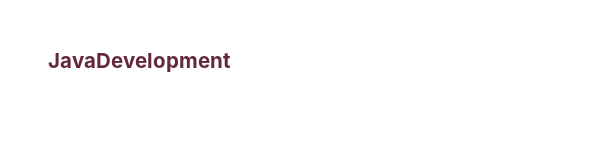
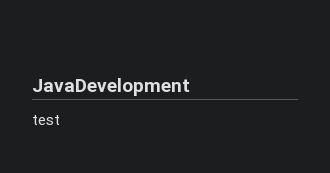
+ test

